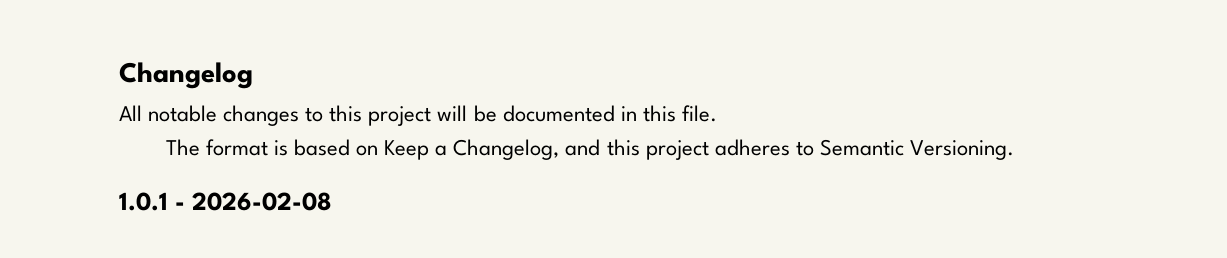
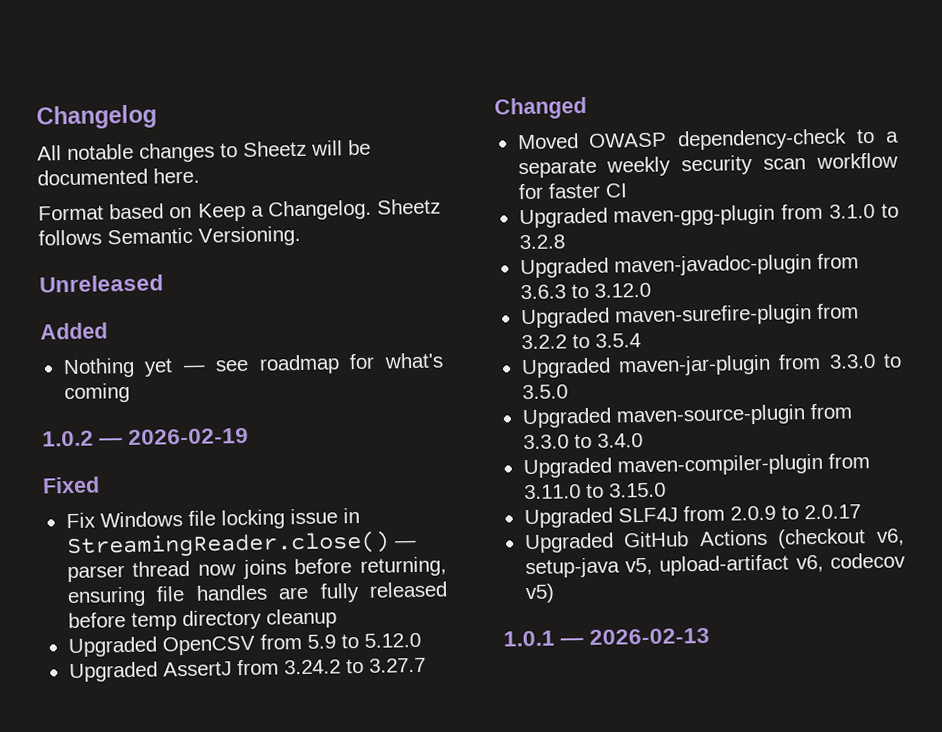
- All notable changes to this project will be documented in this file.
- The format is based on Keep a Changelog, and this project adheres to Semantic Versioning.
+ All notable changes to Sheetz will be documented here.
+ Format based on Keep a Changelog. Sheetz follows Semantic Versioning.
+ Unreleased
+ Added
+ Nothing yet — see roadmap for what's coming
+ 1.0.2 — 2026-02-19
+ Fixed
+ Fix Windows file locking issue in StreamingReader.close() — parser thread now joins before returning, ensuring file handles are fully released before temp directory cleanup
+ Upgraded OpenCSV from 5.9 to 5.12.0
+ Upgraded AssertJ from 3.24.2 to 3.27.7
+ Changed
+ Moved OWASP dependency-check to a separate weekly security scan workflow for faster CI
+ Upgraded maven-gpg-plugin from 3.1.0 to 3.2.8
+ Upgraded maven-javadoc-plugin from 3.6.3 to 3.12.0
+ Upgraded maven-surefire-plugin from 3.2.2 to 3.5.4
+ Upgraded maven-jar-plugin from 3.3.0 to 3.5.0
+ Upgraded maven-source-plugin from 3.3.0 to 3.4.0
+ Upgraded maven-compiler-plugin from 3.11.0 to 3.15.0
+ Upgraded SLF4J from 2.0.9 to 2.0.17
+ Upgraded GitHub Actions (checkout v6, setup-java v5, upload-artifact v6, codecov v5)
- 1.0.1 - 2026-02-08
+ 1.0.1 — 2026-02-13

